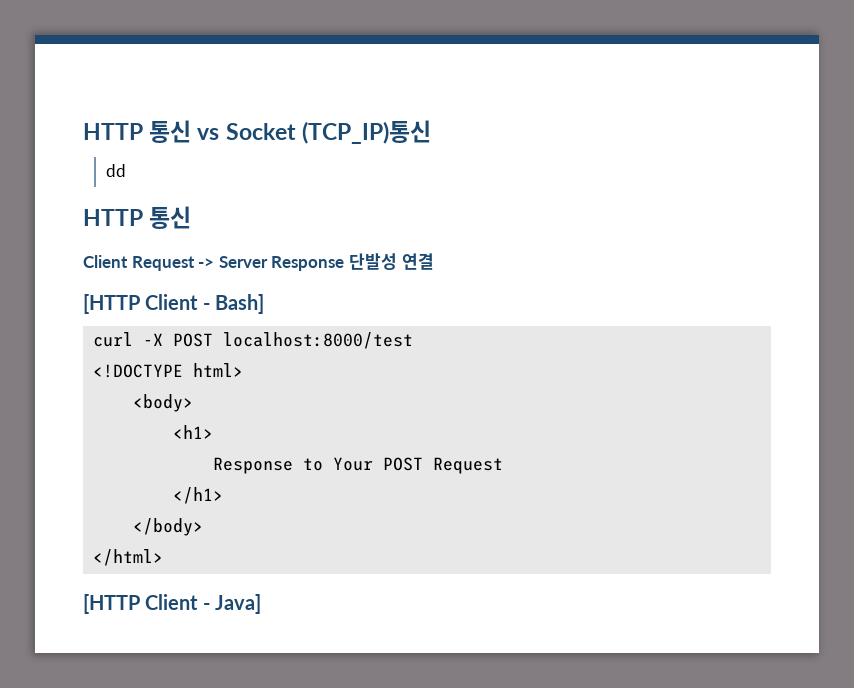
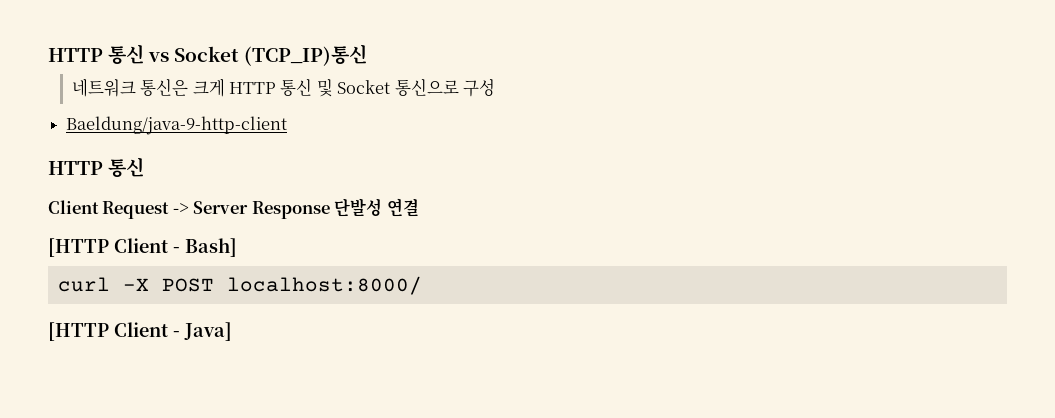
- dd
+ 네트워크 통신은 크게 HTTP 통신 및 Socket 통신으로 구성
+ Baeldung/java-9-http-client
- curl -X POST localhost:8000/test
- <!DOCTYPE html>
- <body>
- <h1>
- Response to Your POST Request
- </h1>
- </body>
- </html>
+ curl -X POST localhost:8000/

